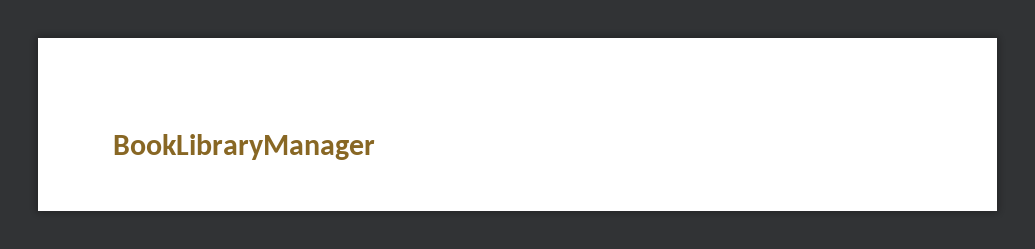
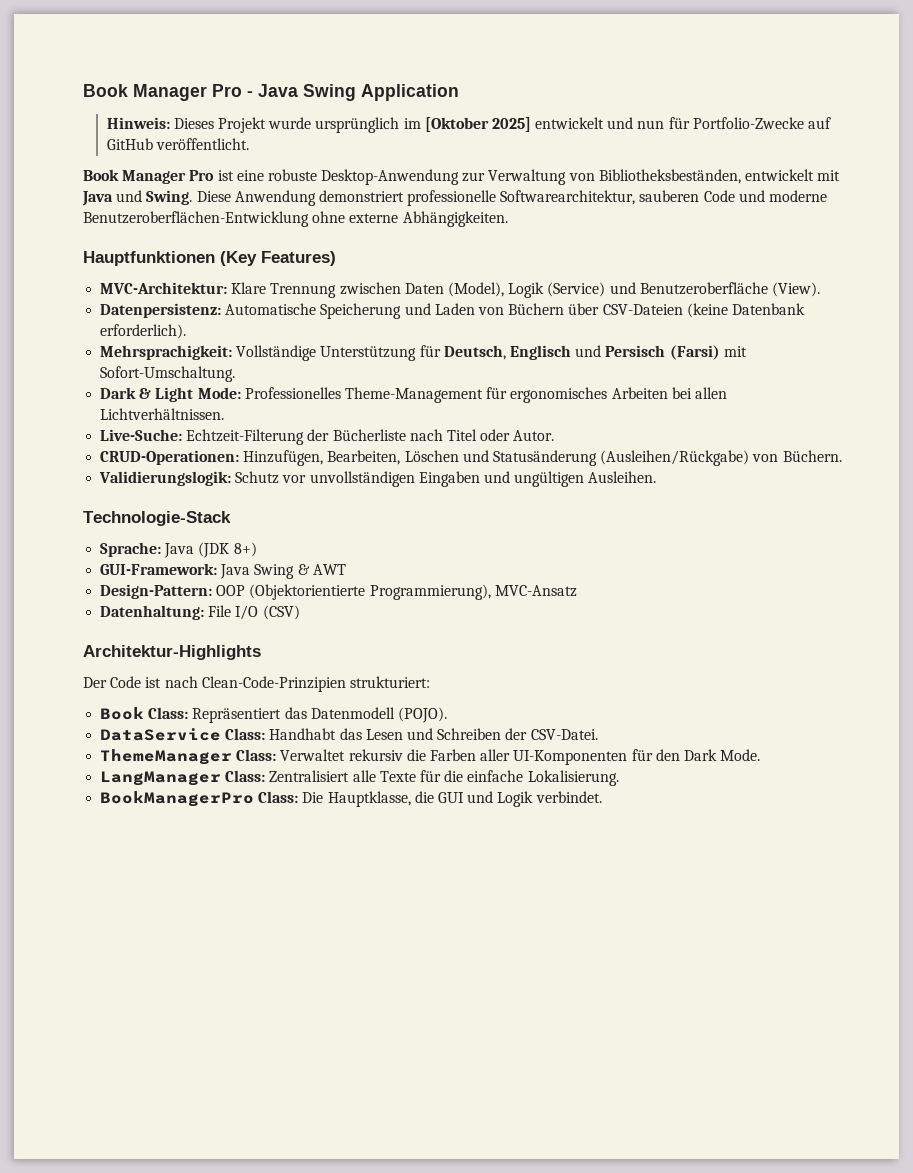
- BookLibraryManager
+ Book Manager Pro - Java Swing Application
+ Hinweis: Dieses Projekt wurde ursprünglich im [Oktober 2025] entwickelt und nun für Portfolio-Zwecke auf GitHub veröffentlicht.
+ Book Manager Pro ist eine robuste Desktop-Anwendung zur Verwaltung von Bibliotheksbeständen, entwickelt mit Java und Swing. Diese Anwendung demonstriert professionelle Softwarearchitektur, sauberen Code und moderne Benutzeroberflächen-Entwicklung ohne externe Abhängigkeiten.
+ Hauptfunktionen (Key Features)
+ MVC-Architektur: Klare Trennung zwischen Daten (Model), Logik (Service) und Benutzeroberfläche (View).
+ Datenpersistenz: Automatische Speicherung und Laden von Büchern über CSV-Dateien (keine Datenbank erforderlich).
+ Mehrsprachigkeit: Vollständige Unterstützung für Deutsch, Englisch und Persisch (Farsi) mit Sofort-Umschaltung.
+ Dark & Light Mode: Professionelles Theme-Management für ergonomisches Arbeiten bei allen Lichtverhältnissen.
+ Live-Suche: Echtzeit-Filterung der Bücherliste nach Titel oder Autor.
+ CRUD-Operationen: Hinzufügen, Bearbeiten, Löschen und Statusänderung (Ausleihen/Rückgabe) von Büchern.
+ Validierungslogik: Schutz vor unvollständigen Eingaben und ungültigen Ausleihen.
+ Technologie-Stack
+ Sprache: Java (JDK 8+)
+ GUI-Framework: Java Swing & AWT
+ Design-Pattern: OOP (Objektorientierte Programmierung), MVC-Ansatz
+ Datenhaltung: File I/O (CSV)
+ Architektur-Highlights
+ Der Code ist nach Clean-Code-Prinzipien strukturiert:
+ Book Class: Repräsentiert das Datenmodell (POJO).
+ DataService Class: Handhabt das Lesen und Schreiben der CSV-Datei.
+ ThemeManager Class: Verwaltet rekursiv die Farben aller UI-Komponenten für den Dark Mode.
+ LangManager Class: Zentralisiert alle Texte für die einfache Lokalisierung.
+ BookManagerPro Class: Die Hauptklasse, die GUI und Logik verbindet.

